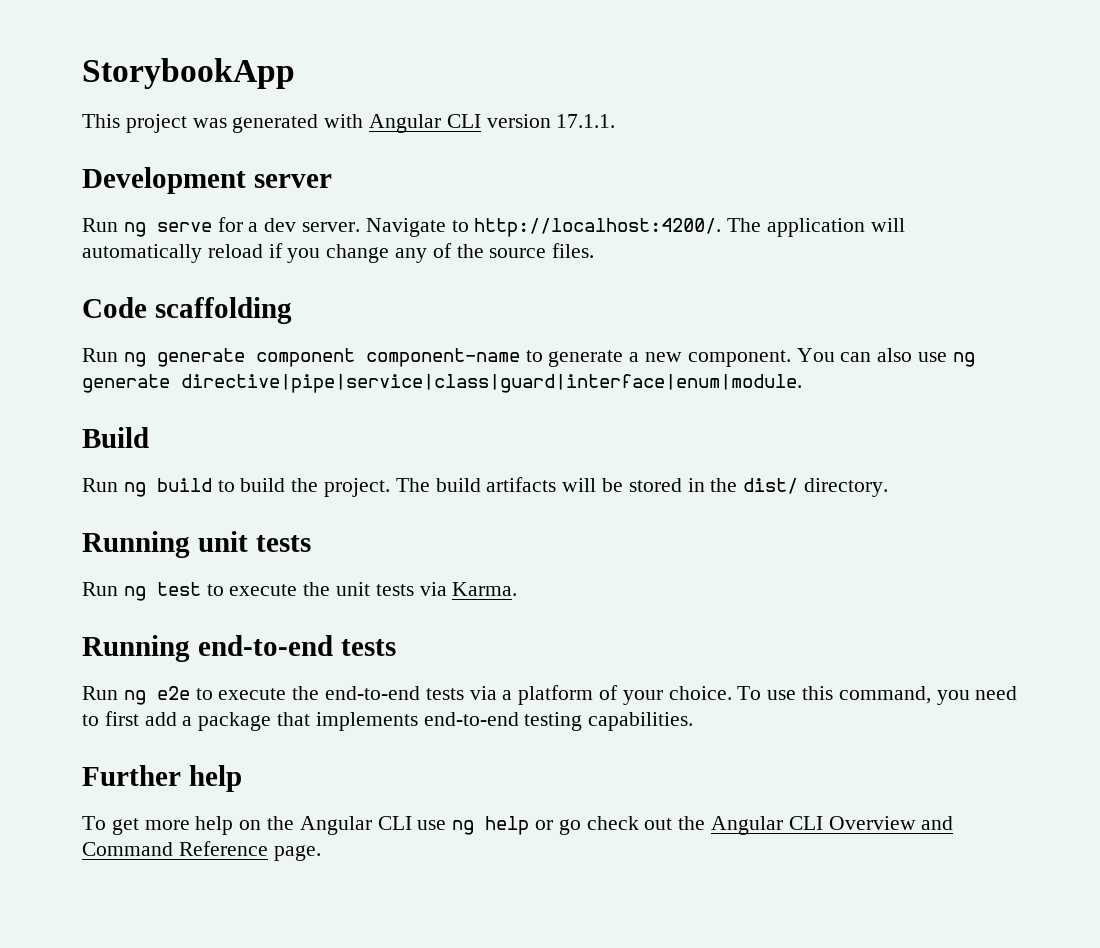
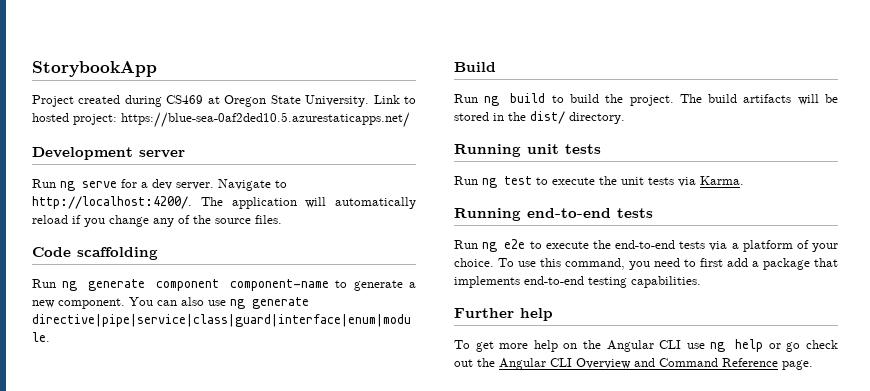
- This project was generated with Angular CLI version 17.1.1.
+ Project created during CS469 at Oregon State University. Link to hosted project: https://blue-sea-0af2ded10.5.azurestaticapps.net/

